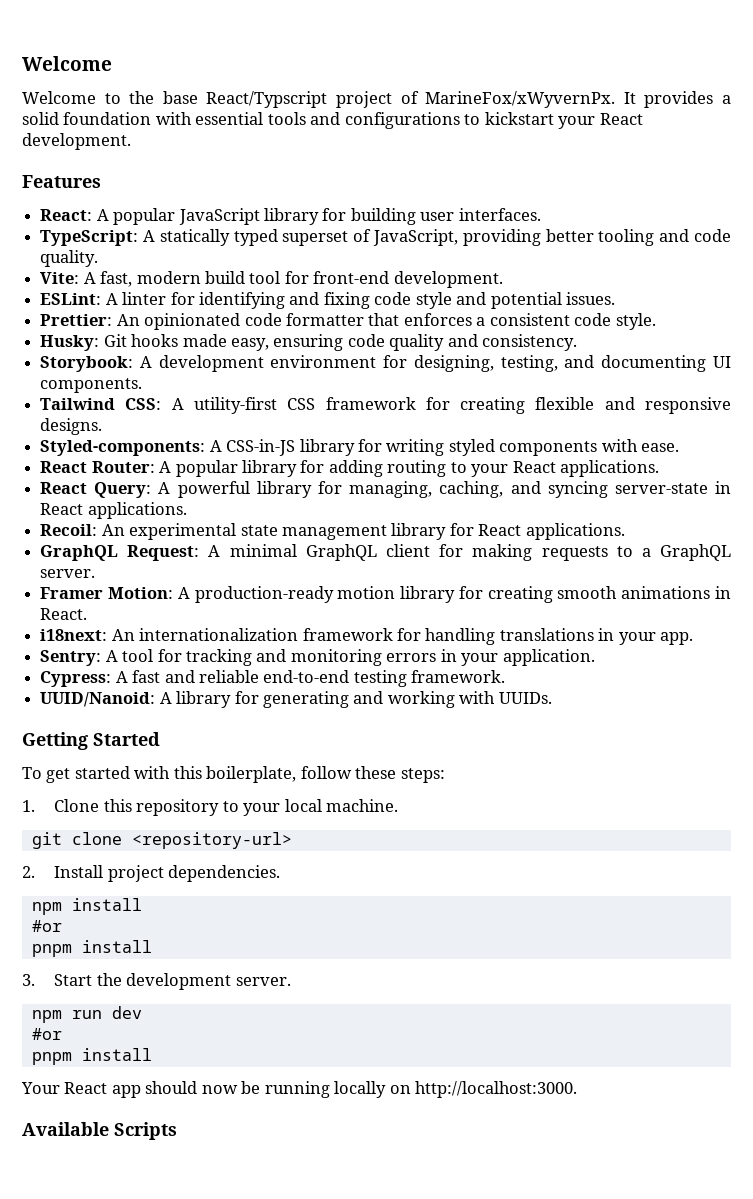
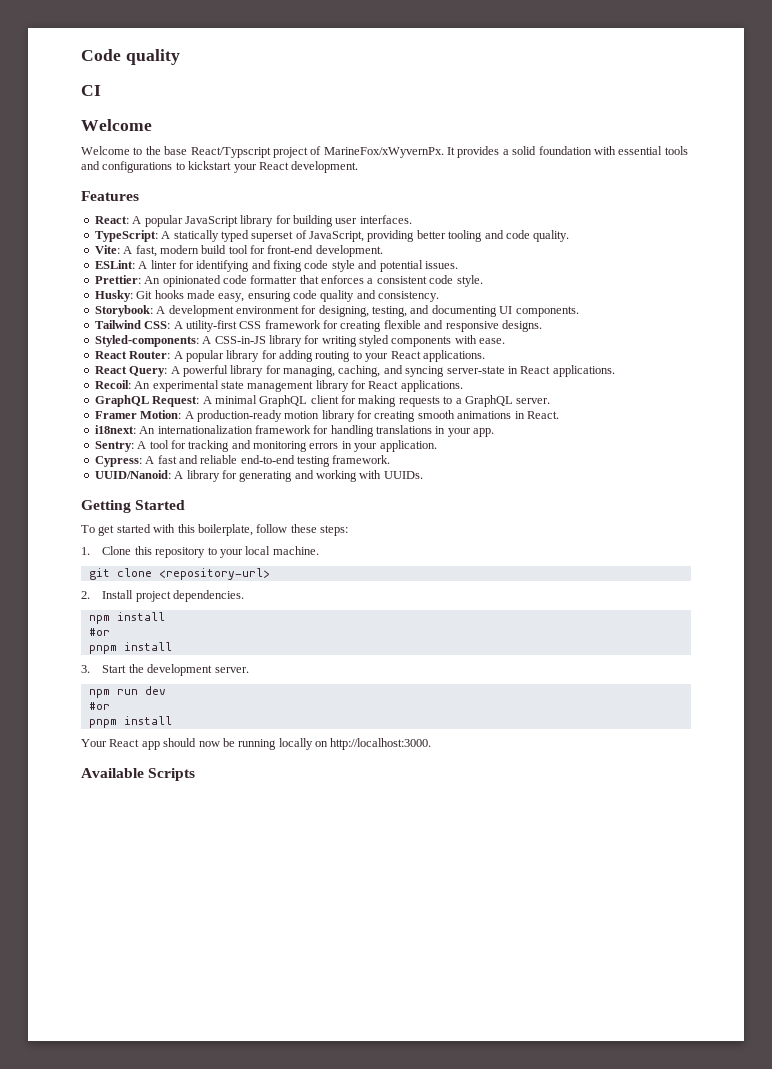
+ Code quality
+ CI

